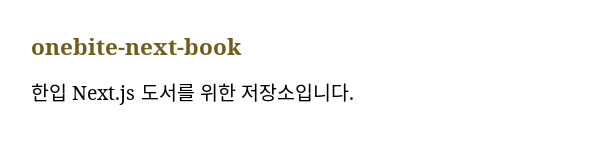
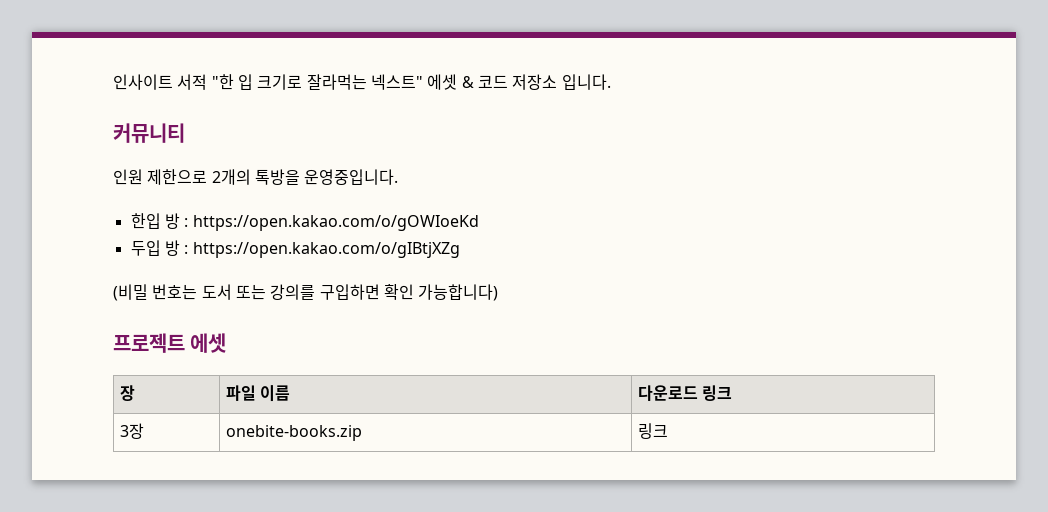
- onebite-next-book
- 한입 Next.js 도서를 위한 저장소입니다.
+ 인사이트 서적 "한 입 크기로 잘라먹는 넥스트" 에셋 & 코드 저장소 입니다.
+ 커뮤니티
+ 인원 제한으로 2개의 톡방을 운영중입니다.
+ 한입 방 : https://open.kakao.com/o/gOWIoeKd
+ 두입 방 : https://open.kakao.com/o/gIBtjXZg
+ (비밀 번호는 도서 또는 강의를 구입하면 확인 가능합니다)
+ 프로젝트 에셋
+ 장 | 파일 이름 | 다운로드 링크
+ 3장 | onebite-books.zip | 링크

